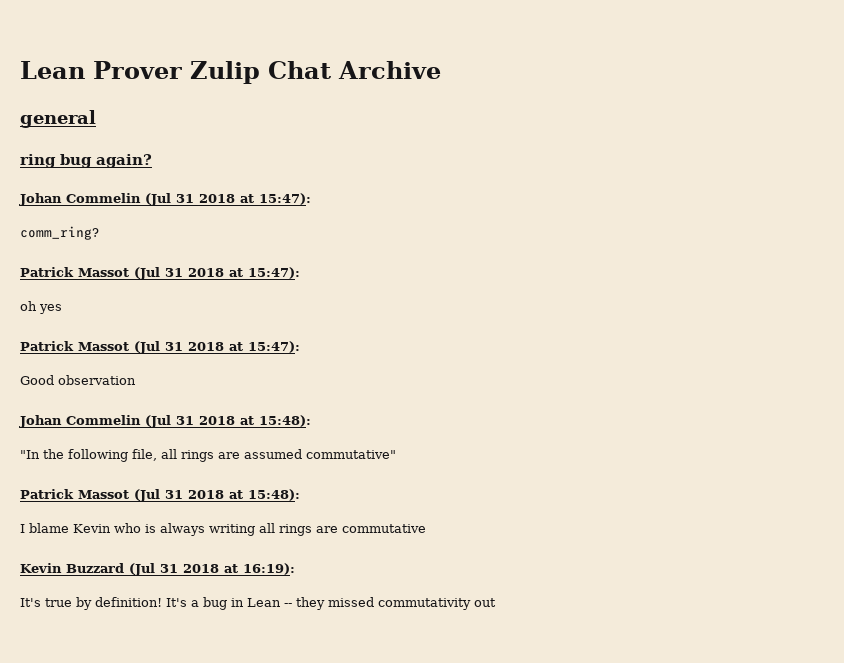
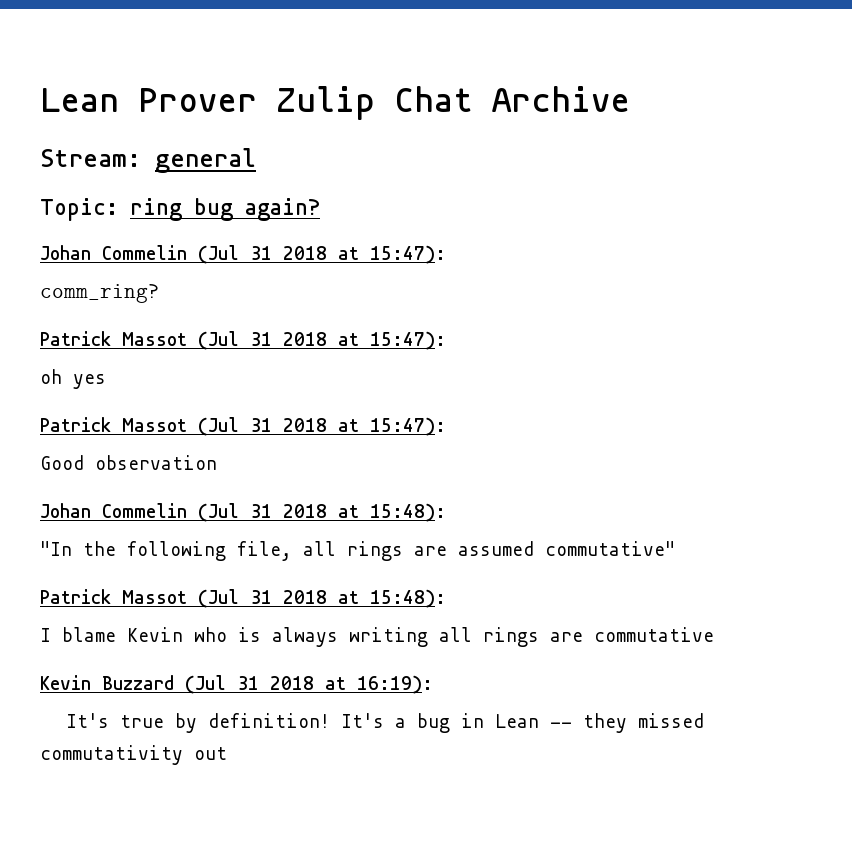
- general
+ Stream: general
- ring bug again?
+ Topic: ring bug again?

